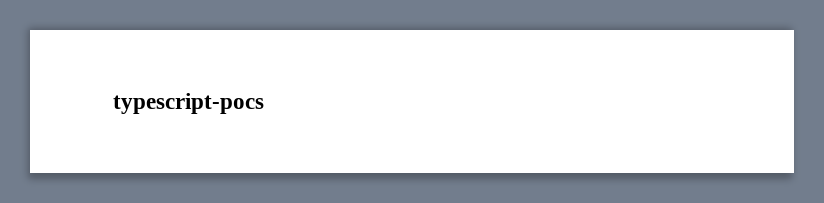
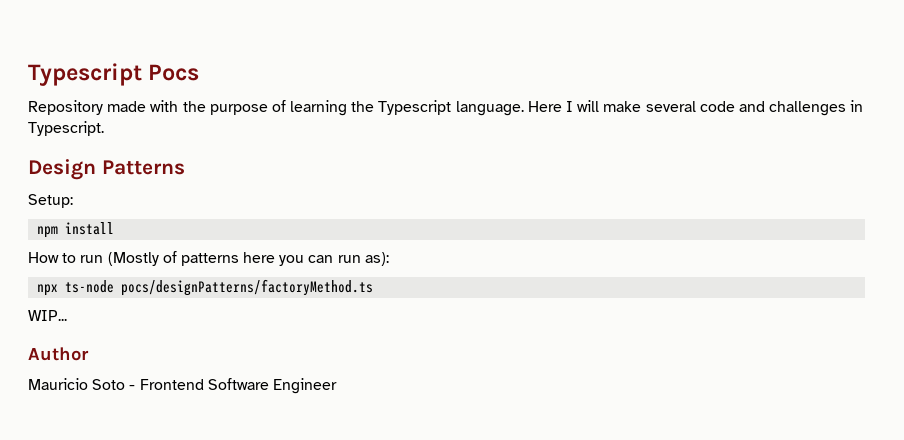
- typescript-pocs
+ Typescript Pocs
+ Repository made with the purpose of learning the Typescript language. Here I will make several code and challenges in Typescript.
+ Design Patterns
+ Setup:
+ npm install
+ How to run (Mostly of patterns here you can run as):
+ npx ts-node pocs/designPatterns/factoryMethod.ts
+ WIP...
+ Author
+ Mauricio Soto - Frontend Software Engineer

